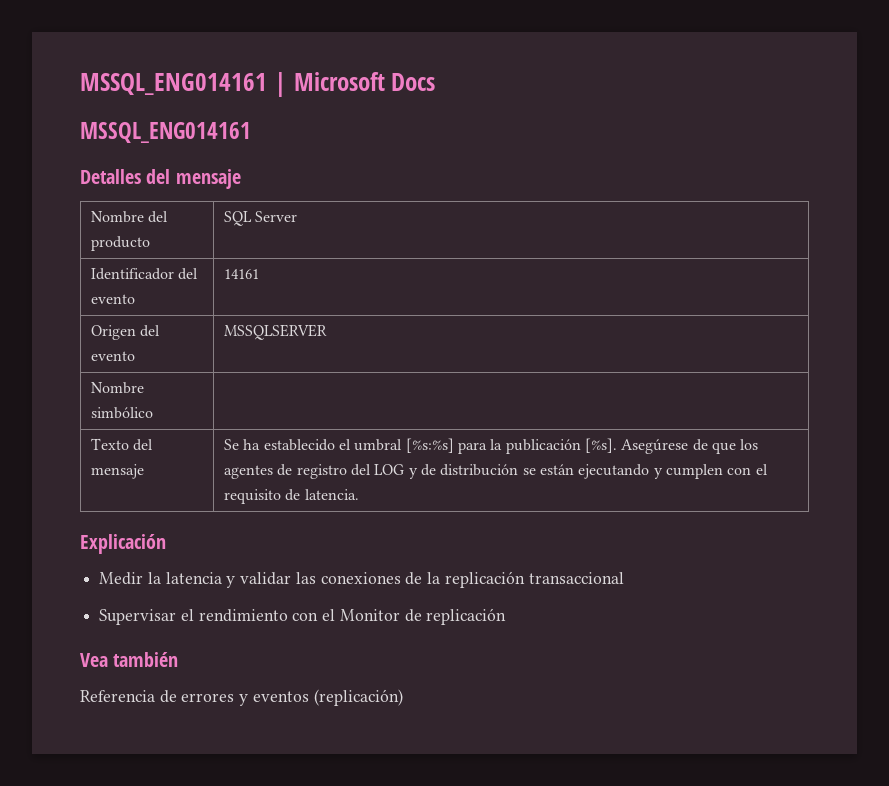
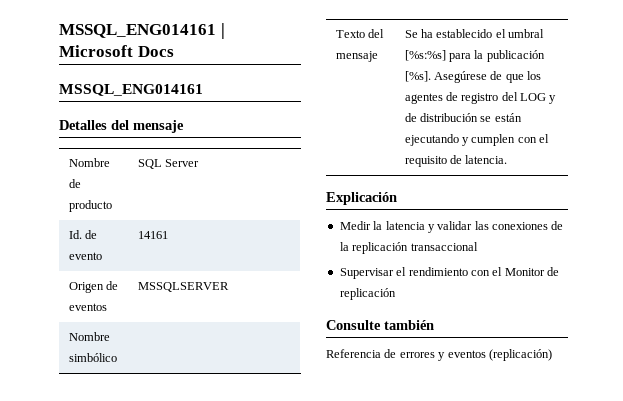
- Nombre del producto | SQL Server
+ Nombre de producto | SQL Server
- Identificador del evento | 14161
+ Id. de evento | 14161
- Origen del evento | MSSQLSERVER
+ Origen de eventos | MSSQLSERVER
- Vea también
+ Consulte también

